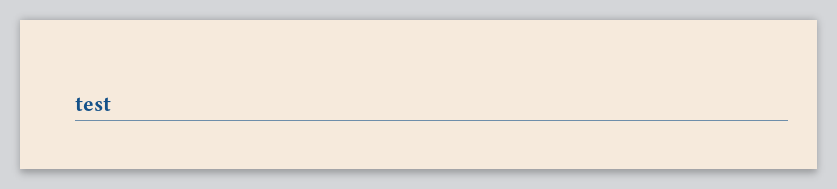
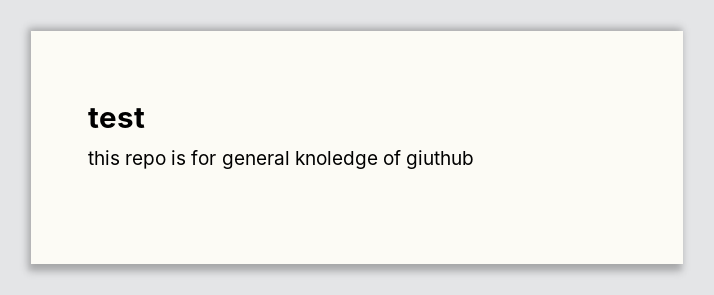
+ this repo is for general knoledge of giuthub

